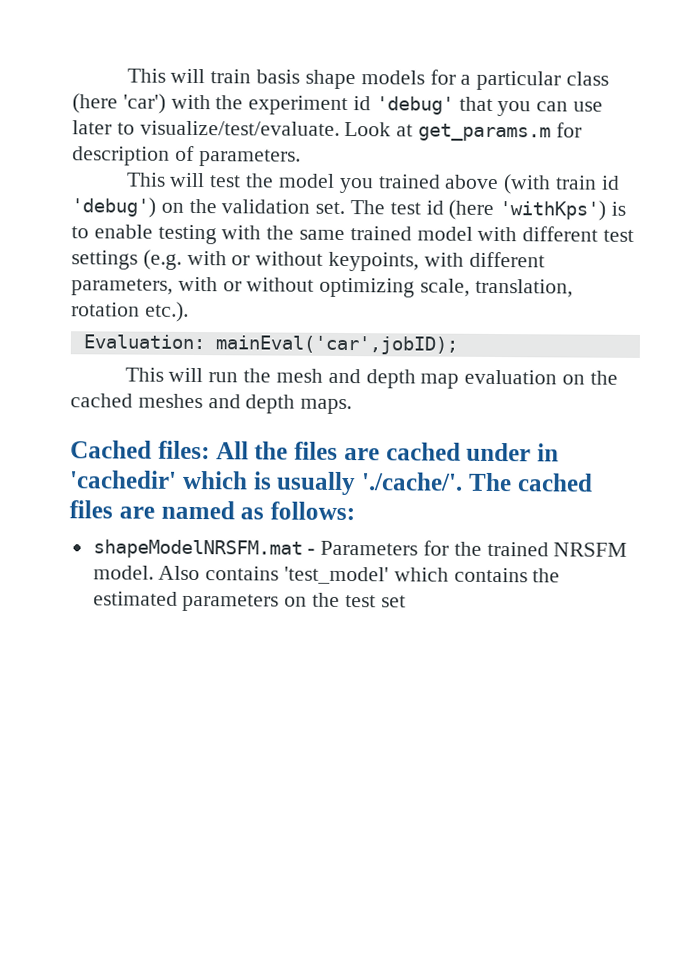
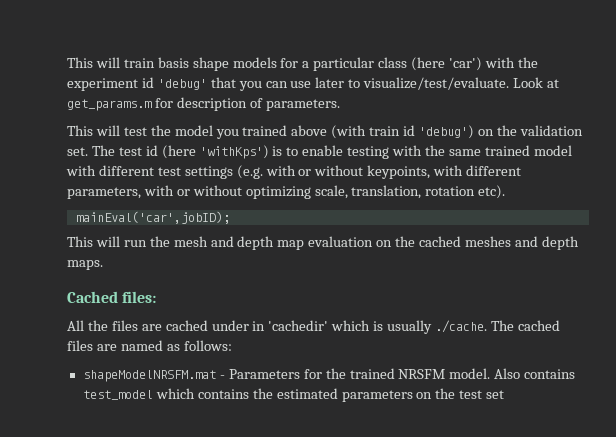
- The test id (here 'withKps') is to enable testing with the same trained model with different test settings (e.g. with or without keypoints, with different parameters, with or without optimizing scale, translation, rotation etc.).
- Evaluation: mainEval('car',jobID);
+ The test id (here 'withKps') is to enable testing with the same trained model with different test settings (e.g. with or without keypoints, with different parameters, with or without optimizing scale, translation, rotation etc).
+ mainEval('car',jobID);
- Cached files: All the files are cached under in 'cachedir' which is usually './cache/'. The cached files are named as follows:
+ Cached files:
+ All the files are cached under in 'cachedir' which is usually ./cache. The cached files are named as follows:
- Also contains 'test_model' which contains the estimated parameters on the test set
+ Also contains test_model which contains the estimated parameters on the test set

